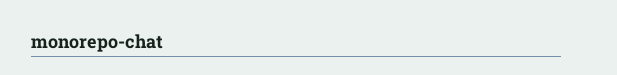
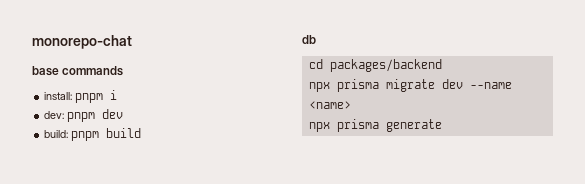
+ base commands
+ install: pnpm i
+ dev: pnpm dev
+ build: pnpm build
+ db
+ cd packages/backend
+ npx prisma migrate dev --name <name>
+ npx prisma generate

